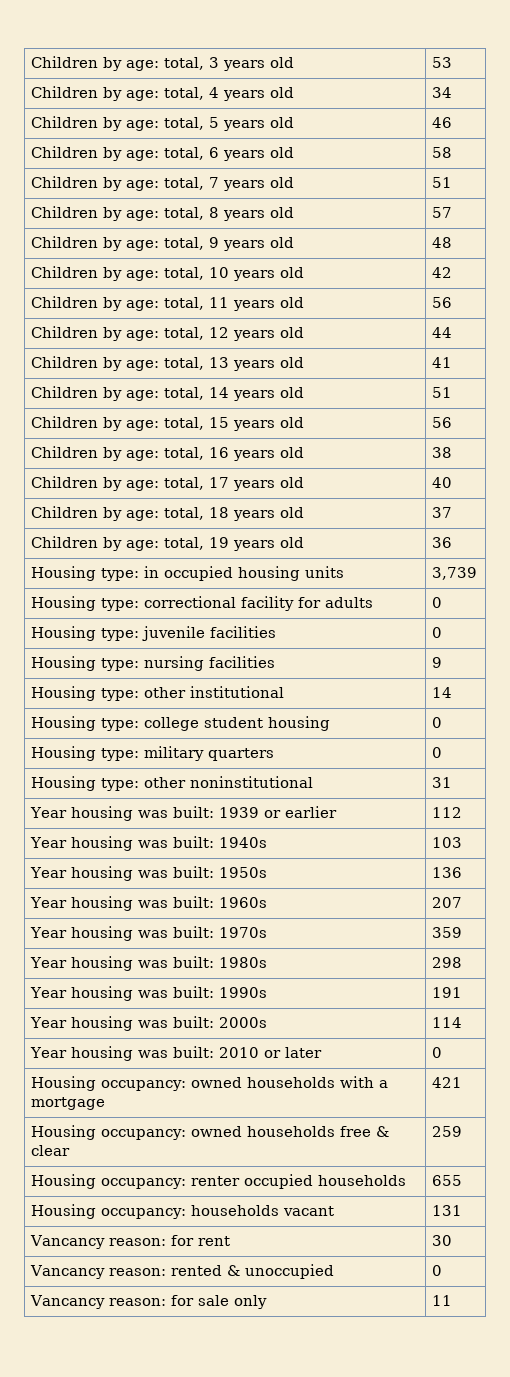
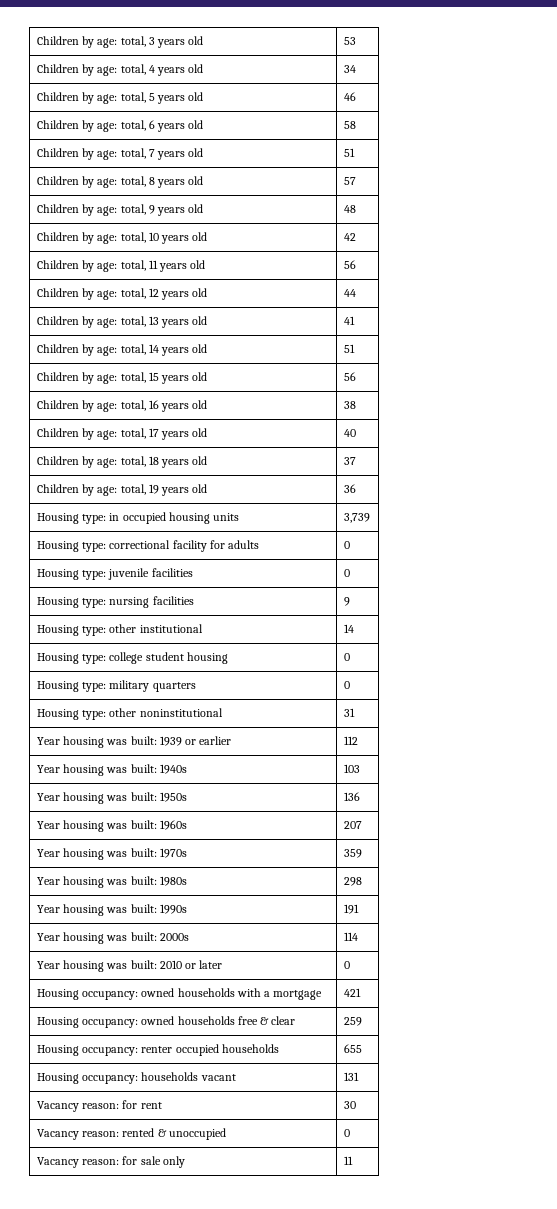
- Vancancy reason: for rent | 30
+ Vacancy reason: for rent | 30
- Vancancy reason: rented & unoccupied | 0
+ Vacancy reason: rented & unoccupied | 0
- Vancancy reason: for sale only | 11
+ Vacancy reason: for sale only | 11

